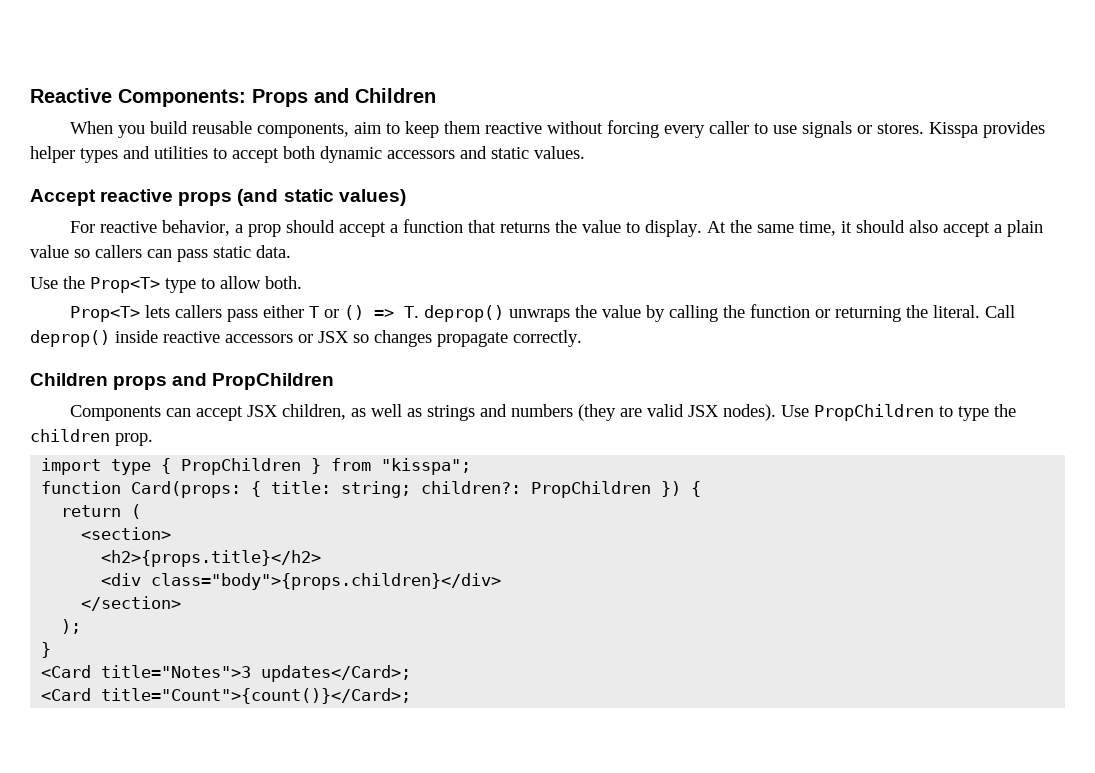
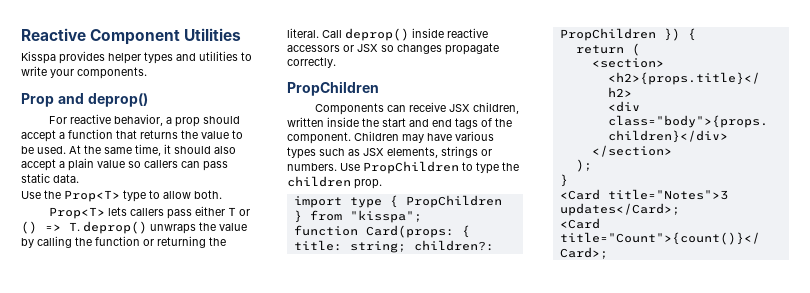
- Reactive Components: Props and Children
- When you build reusable components, aim to keep them reactive without forcing every caller to use signals or stores. Kisspa provides helper types and utilities to accept both dynamic accessors and static values.
- Accept reactive props (and static values)
+ Reactive Component Utilities
+ Kisspa provides helper types and utilities to write your components.
+ Prop and deprop()
- For reactive behavior, a prop should accept a function that returns the value to display.
+ For reactive behavior, a prop should accept a function that returns the value to be used.
  Call deprop() inside reactive accessors or JSX so changes propagate correctly.
- Children props and PropChildren
+ PropChildren
- Components can accept JSX children, as well as strings and numbers (they are valid JSX nodes).
+ Components can receive JSX children, written inside the start and end tags of the component. Children may have various types such as JSX elements, strings or numbers.

